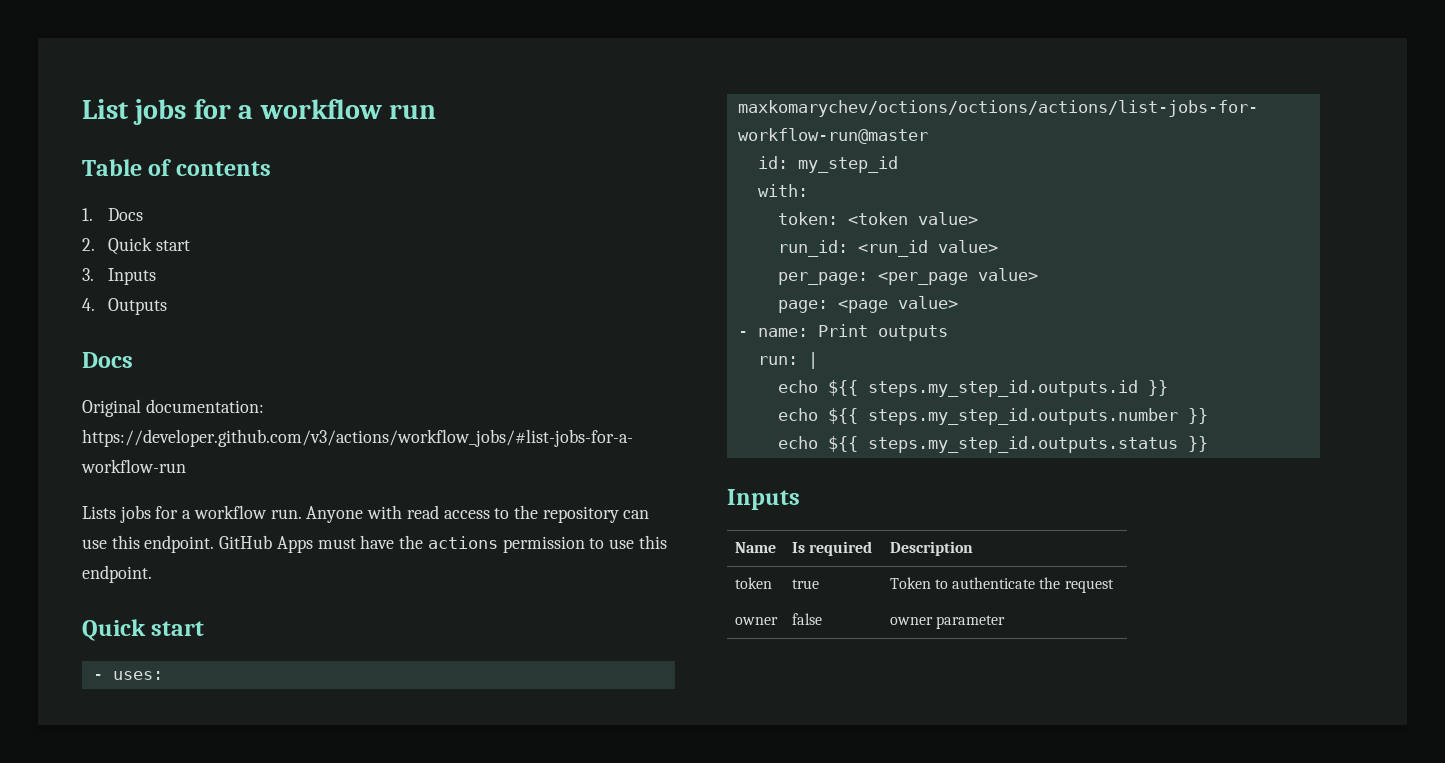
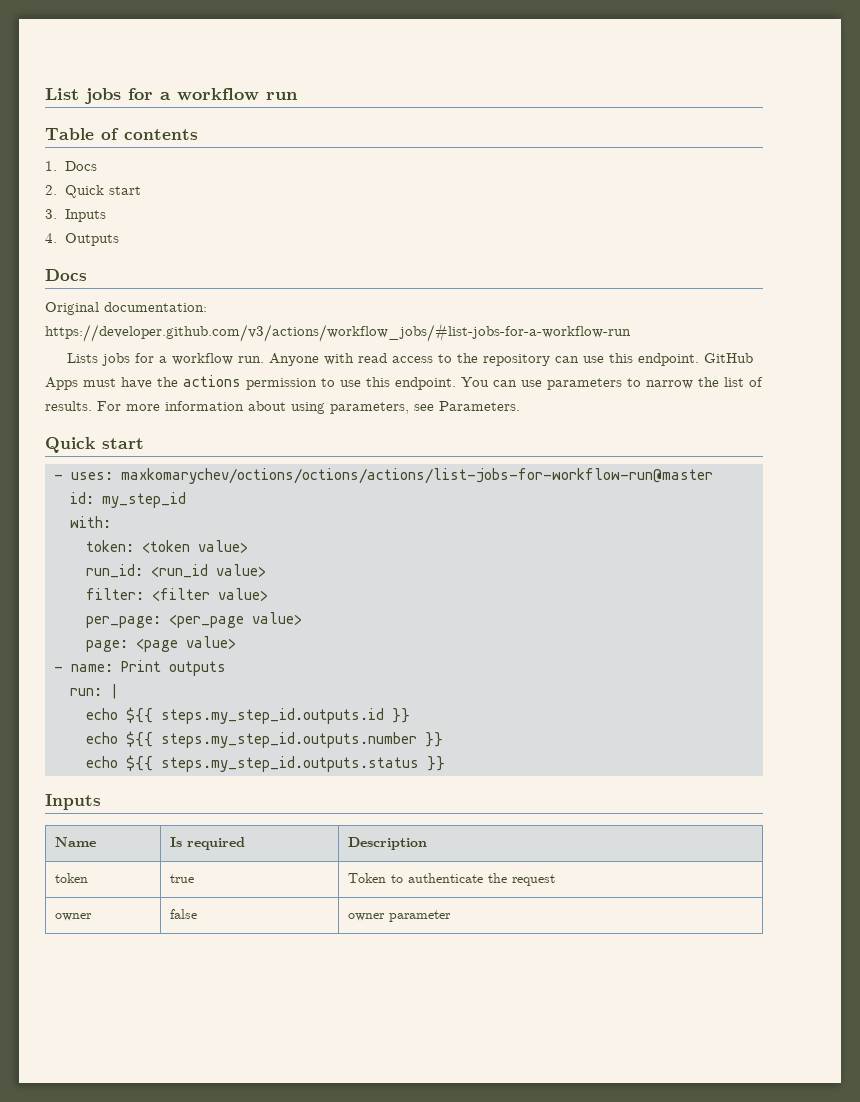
+ You can use parameters to narrow the list of results. For more information about using parameters, see Parameters.
+ filter: <filter value>

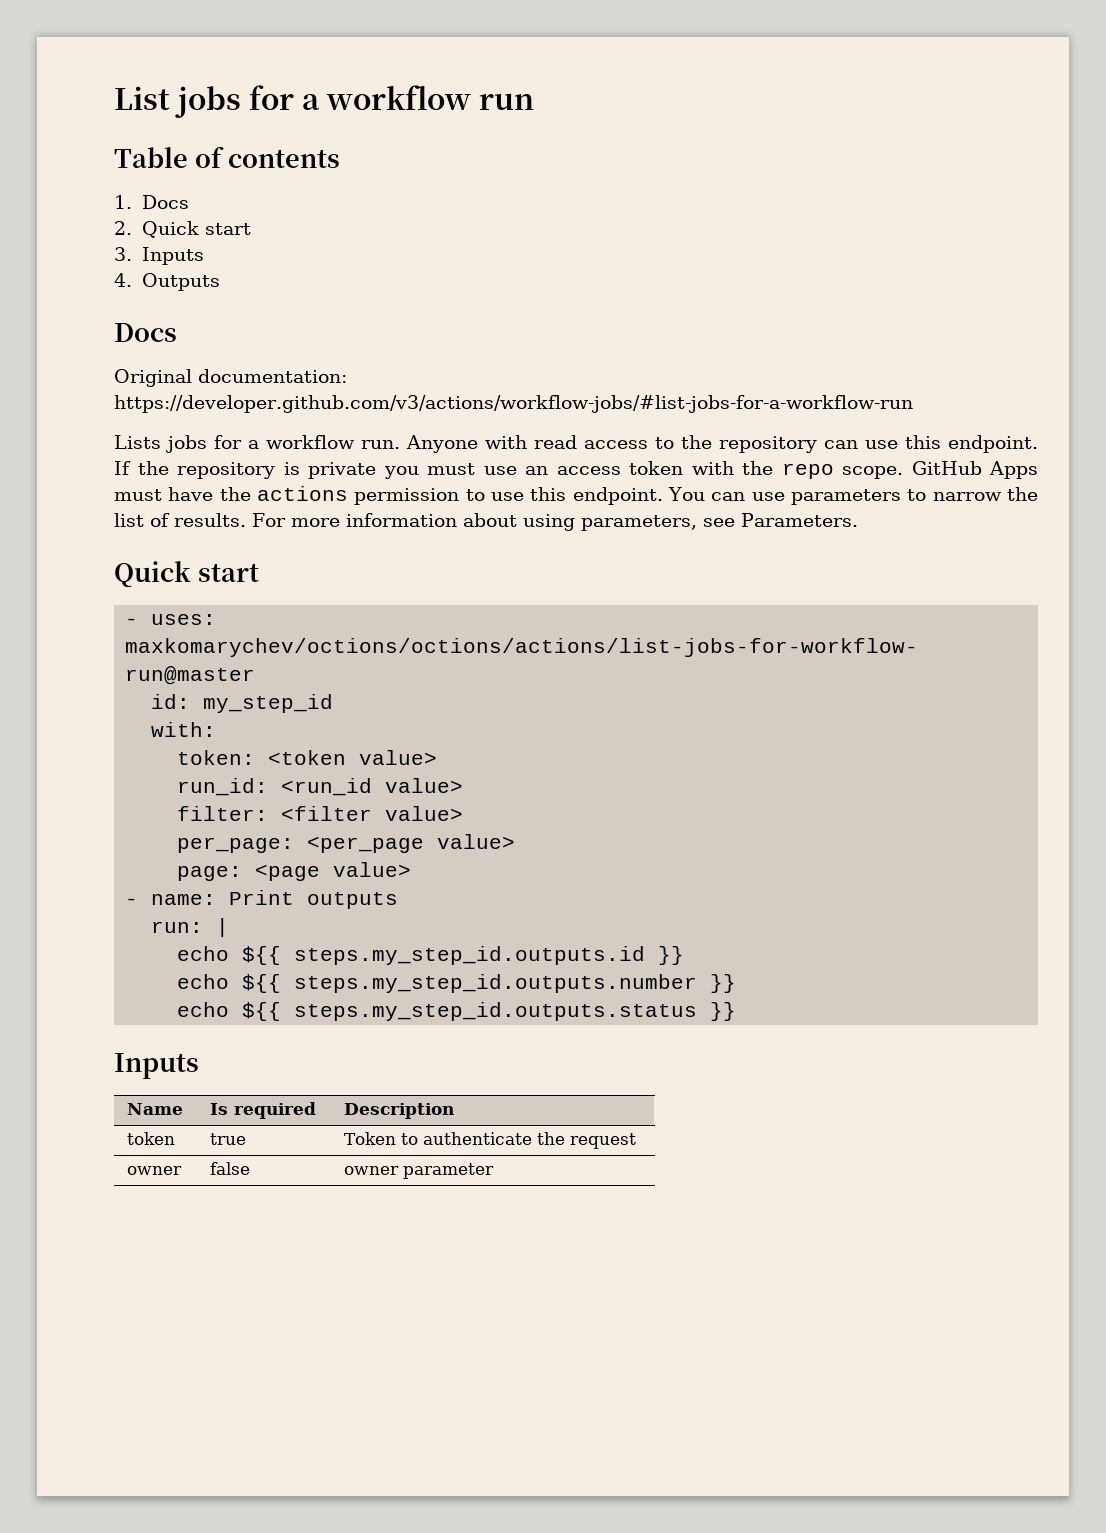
- Original documentation: https://developer.github.com/v3/actions/workflow_jobs/#list-jobs-for-a-workflow-run
+ Original documentation: https://developer.github.com/v3/actions/workflow-jobs/#list-jobs-for-a-workflow-run
+ If the repository is private you must use an access token with the repo scope.

